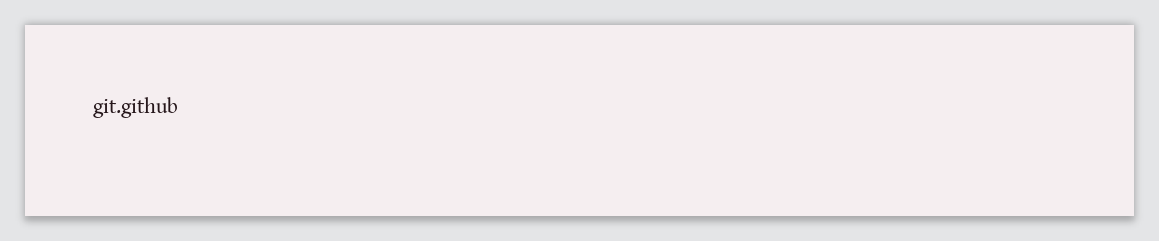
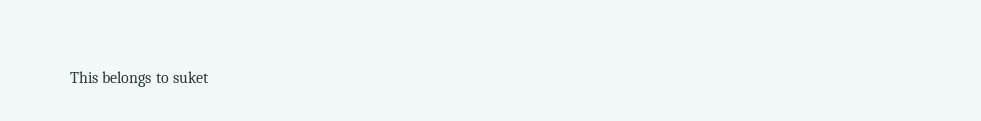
- git.github
+ This belongs to suket

